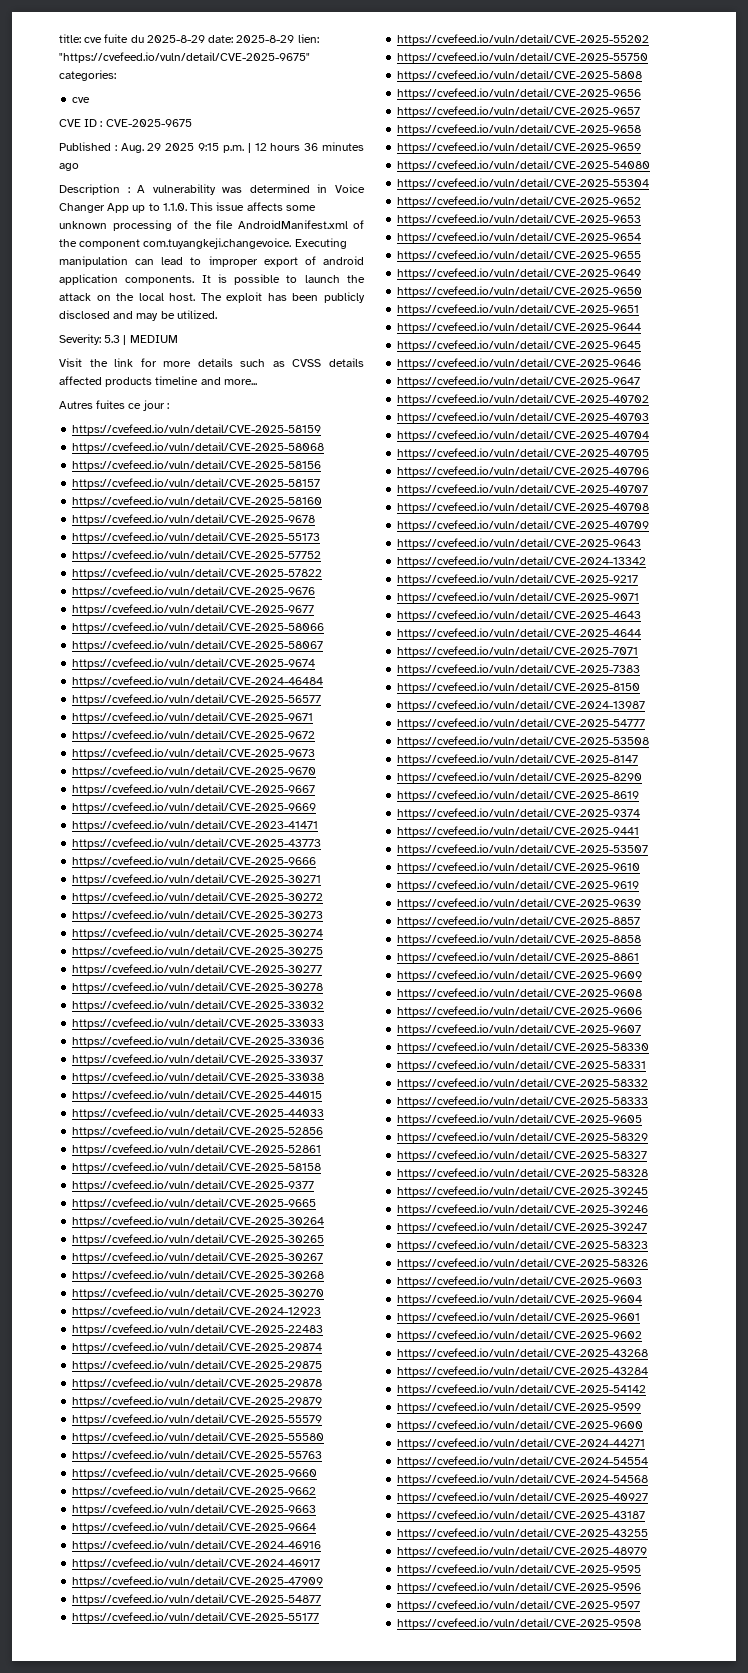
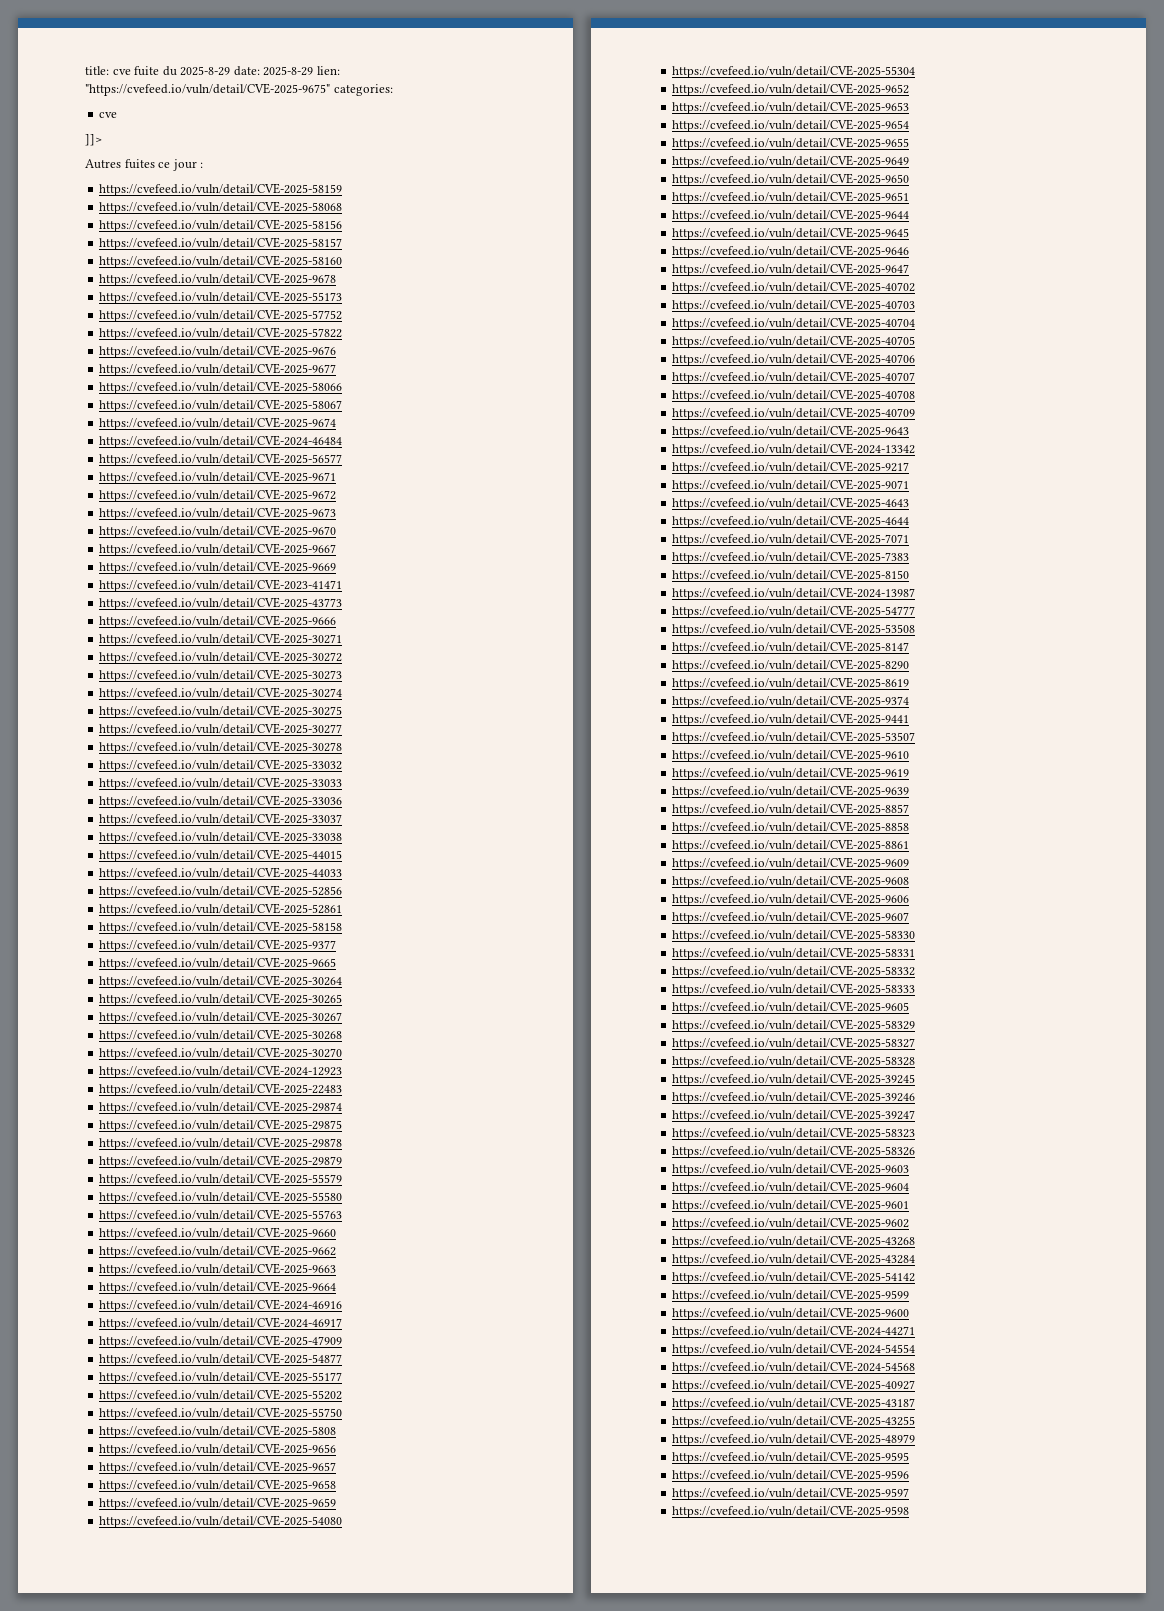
- CVE ID : CVE-2025-9675
- Published : Aug. 29 2025 9:15 p.m. | 12 hours 36 minutes ago
- Description : A vulnerability was determined in Voice Changer App up to 1.1.0. This issue affects some unknown processing of the file AndroidManifest.xml of the component com.tuyangkeji.changevoice. Executing manipulation can lead to improper export of android application components. It is possible to launch the attack on the local host. The exploit has been publicly disclosed and may be utilized.
- Severity: 5.3 | MEDIUM
- Visit the link for more details such as CVSS details affected products timeline and more...
+ ]]>

